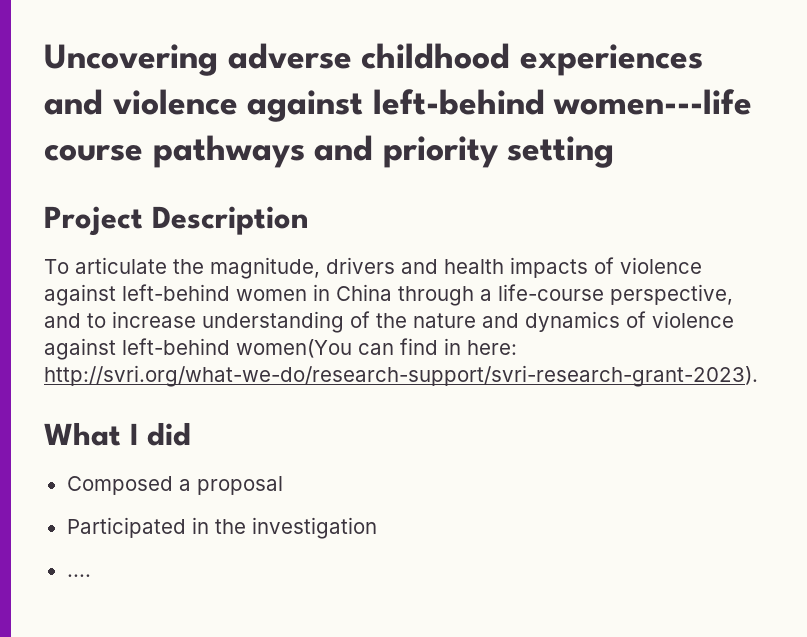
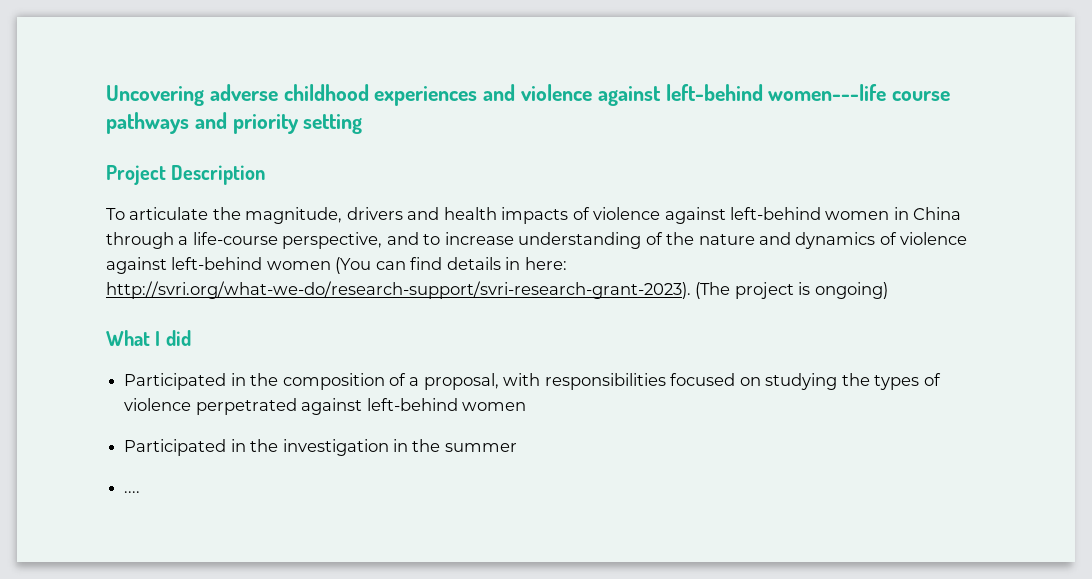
- To articulate the magnitude, drivers and health impacts of violence against left-behind women in China through a life-course perspective, and to increase understanding of the nature and dynamics of violence against left-behind women(You can find in here: http://svri.org/what-we-do/research-support/svri-research-grant-2023).
+ To articulate the magnitude, drivers and health impacts of violence against left-behind women in China through a life-course perspective, and to increase understanding of the nature and dynamics of violence against left-behind women (You can find details in here: http://svri.org/what-we-do/research-support/svri-research-grant-2023). (The project is ongoing)
- Composed a proposal
+ Participated in the composition of a proposal, with responsibilities focused on studying the types of violence perpetrated against left-behind women
- Participated in the investigation
+ Participated in the investigation in the summer

